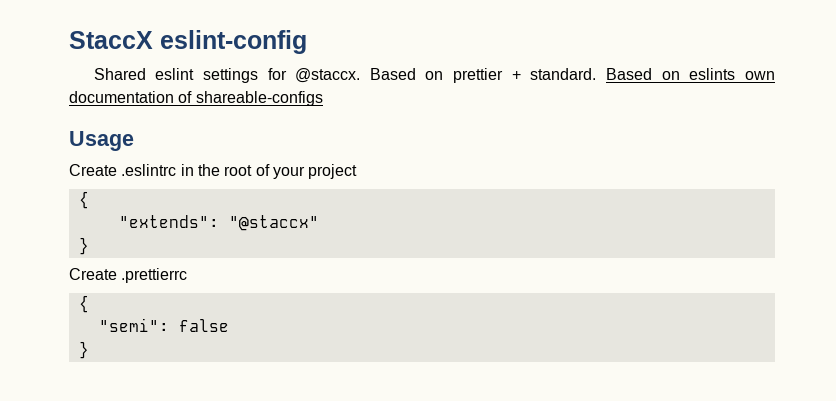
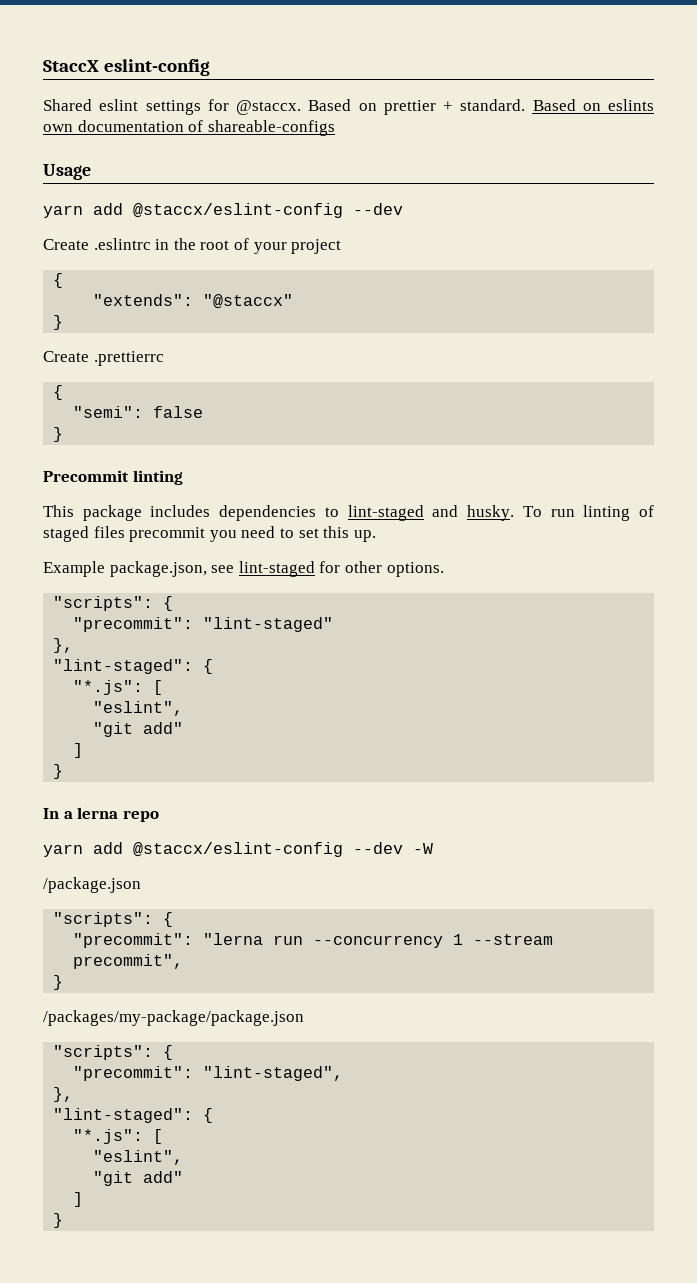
  Usage
+ yarn add @staccx/eslint-config --dev
+ Precommit linting
+ This package includes dependencies to lint-staged and husky. To run linting of staged files precommit you need to set this up.
+ Example package.json, see lint-staged for other options.
+ "scripts": {
+ "precommit": "lint-staged"
+ },
+ "lint-staged": {
+ "*.js": [
+ "eslint",
+ "git add"
+ ]
+ }
+ In a lerna repo
+ yarn add @staccx/eslint-config --dev -W
+ /package.json
+ "scripts": {
+ "precommit": "lerna run --concurrency 1 --stream precommit",
+ }
+ /packages/my-package/package.json
+ "scripts": {
+ "precommit": "lint-staged",
+ },
+ "lint-staged": {
+ "*.js": [
+ "eslint",
+ "git add"
+ ]
+ }

